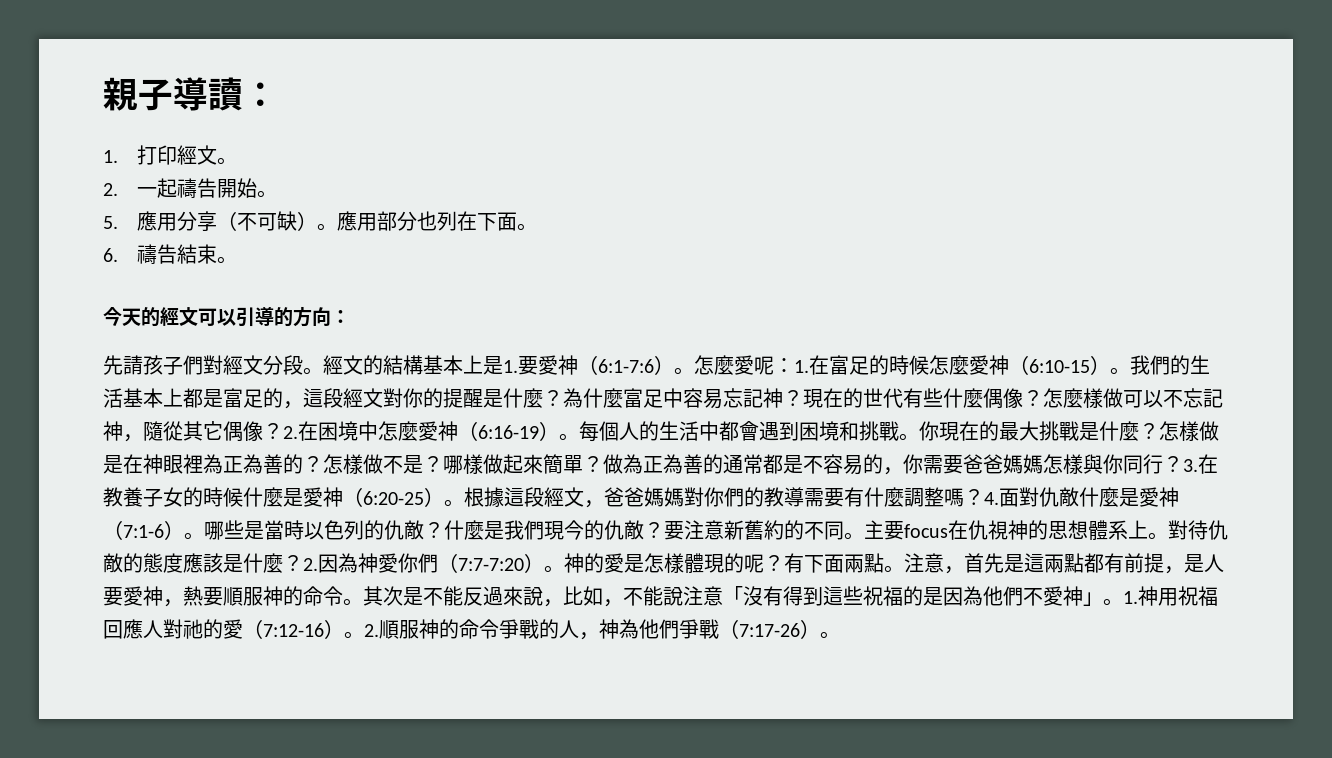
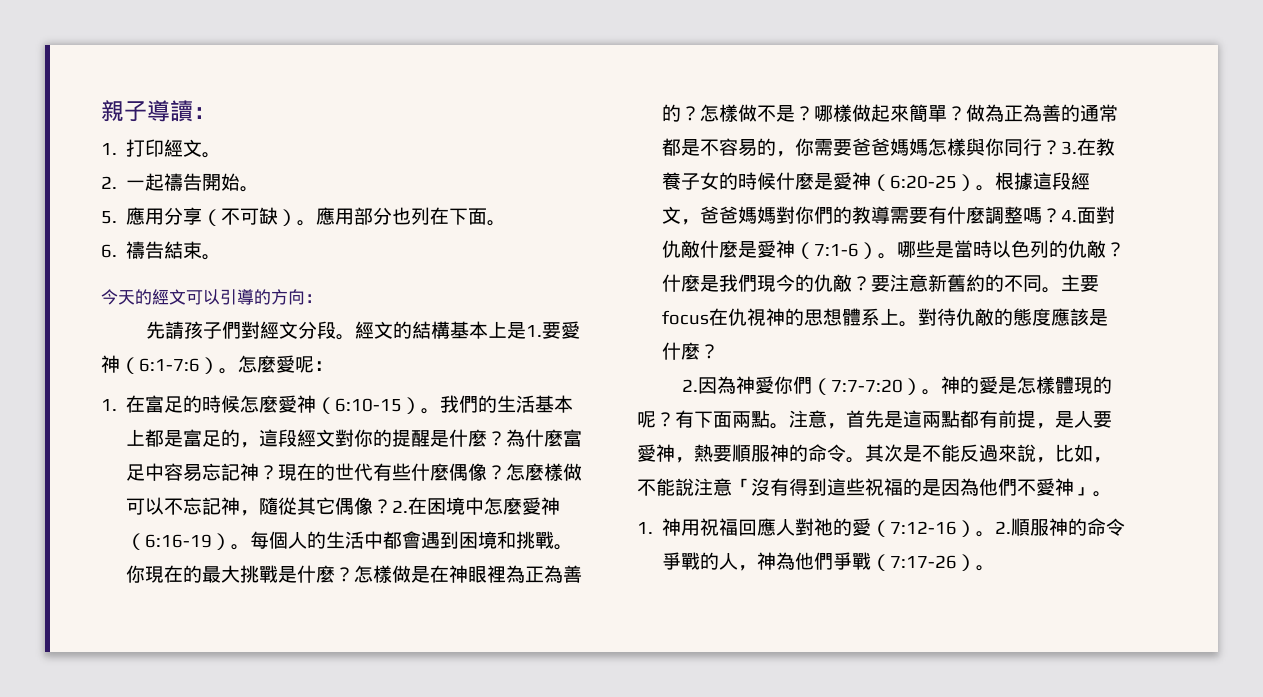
- 怎麼愛呢：1.在富足的時候怎麼愛神（6:10-15）。
+ 怎麼愛呢：
+ 1.在富足的時候怎麼愛神（6:10-15）。
- 對待仇敵的態度應該是什麼？2.因為神愛你們（7:7-7:20）。
+ 對待仇敵的態度應該是什麼？
+ 2.因為神愛你們（7:7-7:20）。
- 其次是不能反過來說，比如，不能說注意「沒有得到這些祝福的是因為他們不愛神」。1.神用祝福回應人對祂的愛（7:12-16）。
+ 其次是不能反過來說，比如，不能說注意「沒有得到這些祝福的是因為他們不愛神」。
+ 1.神用祝福回應人對祂的愛（7:12-16）。

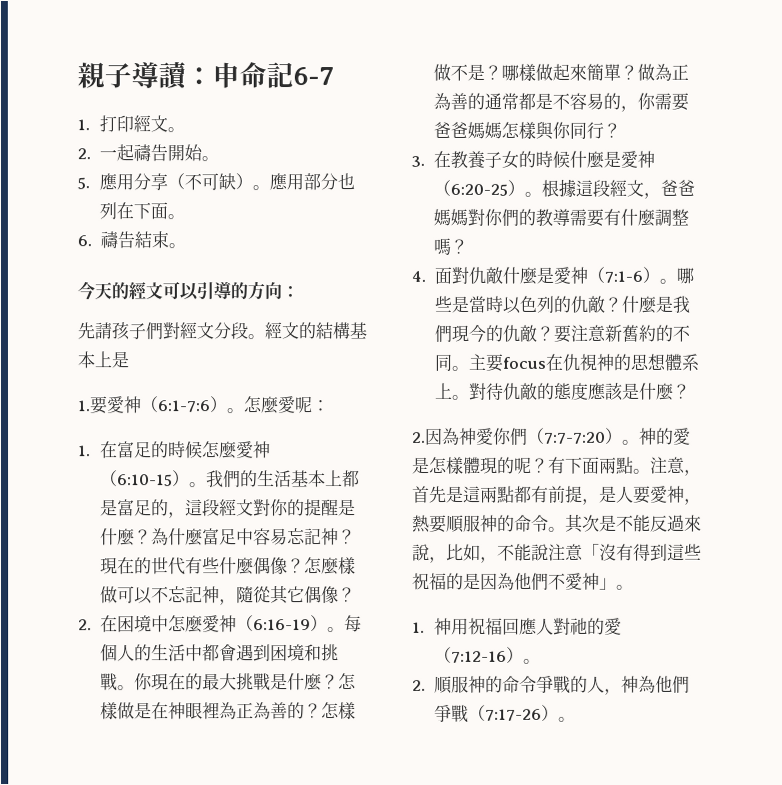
- 親子導讀：
+ 親子導讀：申命記6-7
- 經文的結構基本上是1.要愛神（6:1-7:6）。
+ 經文的結構基本上是
+ 1.要愛神（6:1-7:6）。
- 怎麼樣做可以不忘記神，隨從其它偶像？2.在困境中怎麼愛神（6:16-19）。
+ 怎麼樣做可以不忘記神，隨從其它偶像？
+ 2.在困境中怎麼愛神（6:16-19）。
- 做為正為善的通常都是不容易的，你需要爸爸媽媽怎樣與你同行？3.在教養子女的時候什麼是愛神（6:20-25）。
+ 做為正為善的通常都是不容易的，你需要爸爸媽媽怎樣與你同行？
+ 3.在教養子女的時候什麼是愛神（6:20-25）。
- 根據這段經文，爸爸媽媽對你們的教導需要有什麼調整嗎？4.面對仇敵什麼是愛神（7:1-6）。
+ 根據這段經文，爸爸媽媽對你們的教導需要有什麼調整嗎？
+ 4.面對仇敵什麼是愛神（7:1-6）。
- 1.神用祝福回應人對祂的愛（7:12-16）。2.順服神的命令爭戰的人，神為他們爭戰（7:17-26）。
+ 1.神用祝福回應人對祂的愛（7:12-16）。
+ 2.順服神的命令爭戰的人，神為他們爭戰（7:17-26）。

